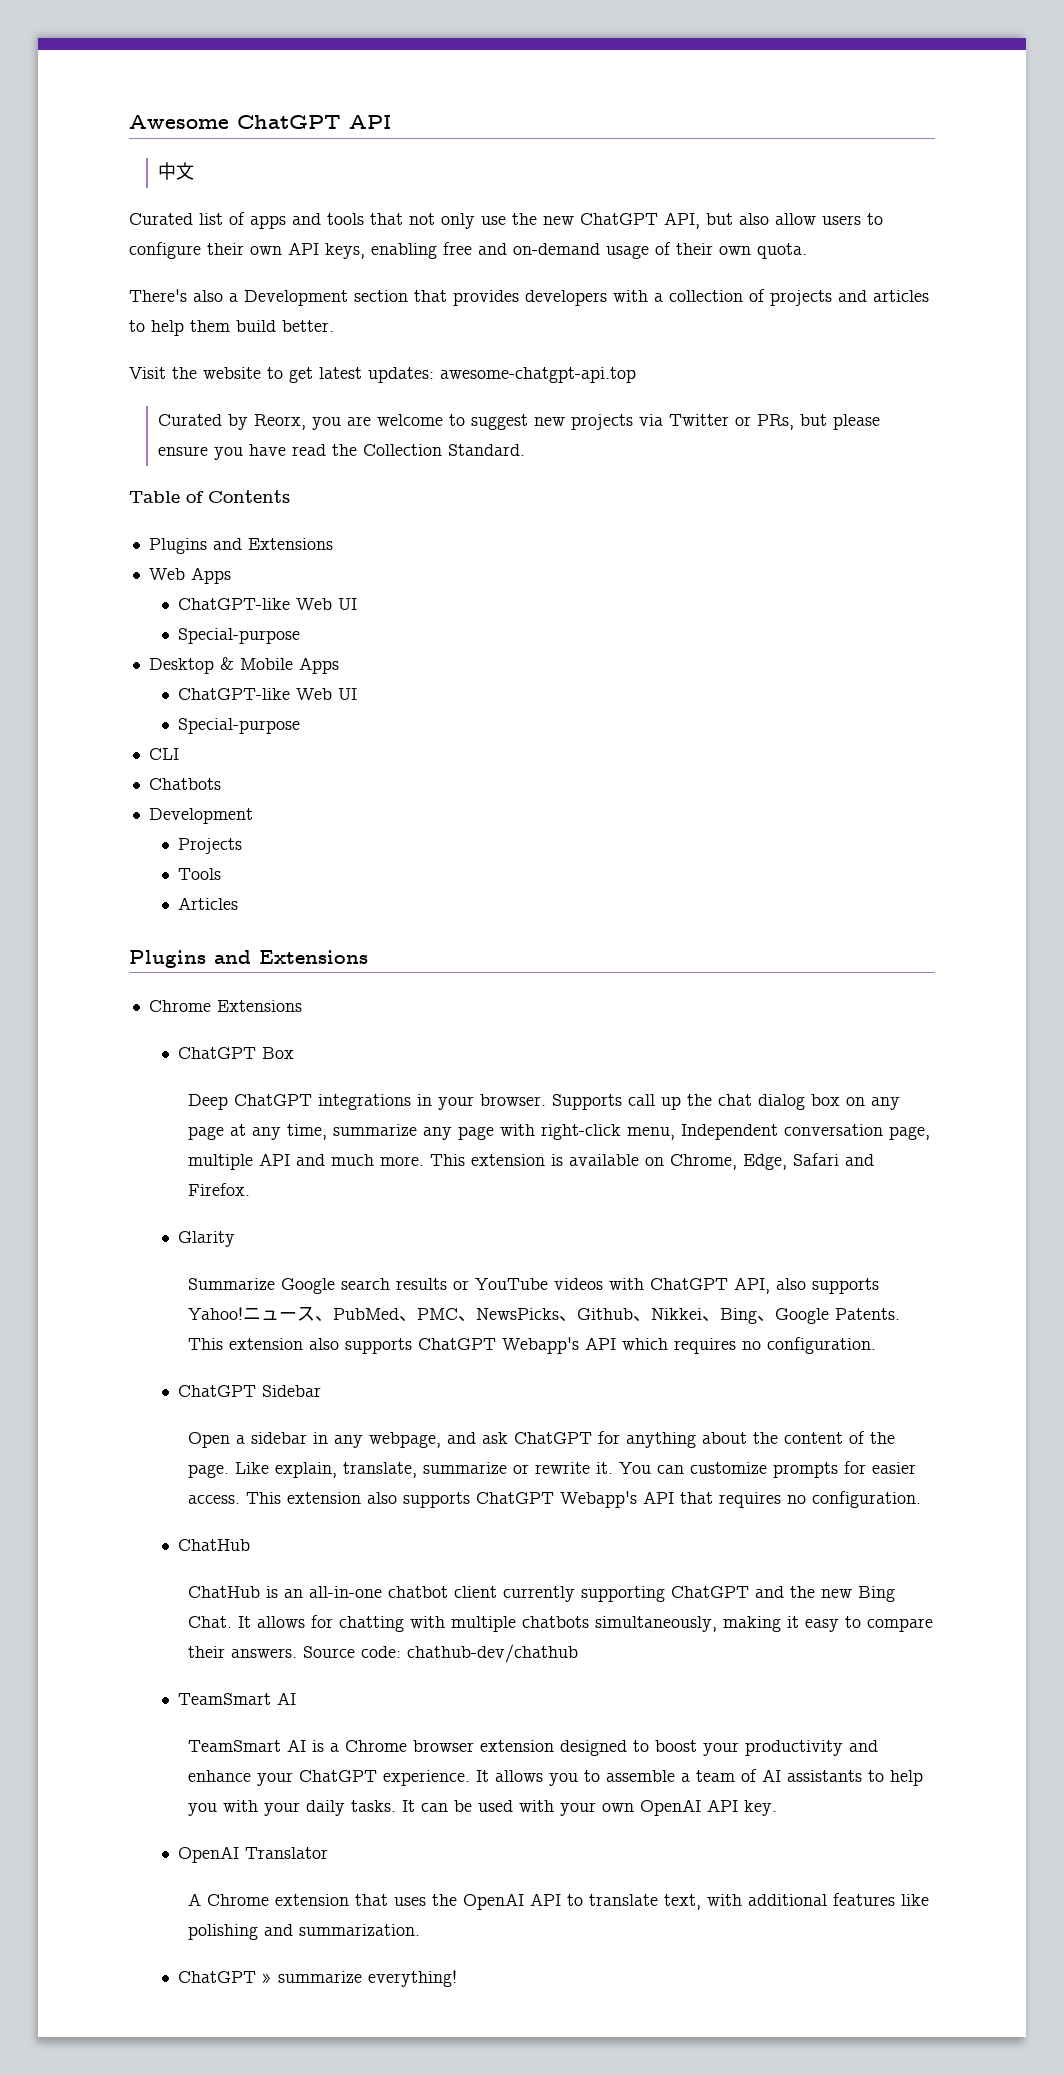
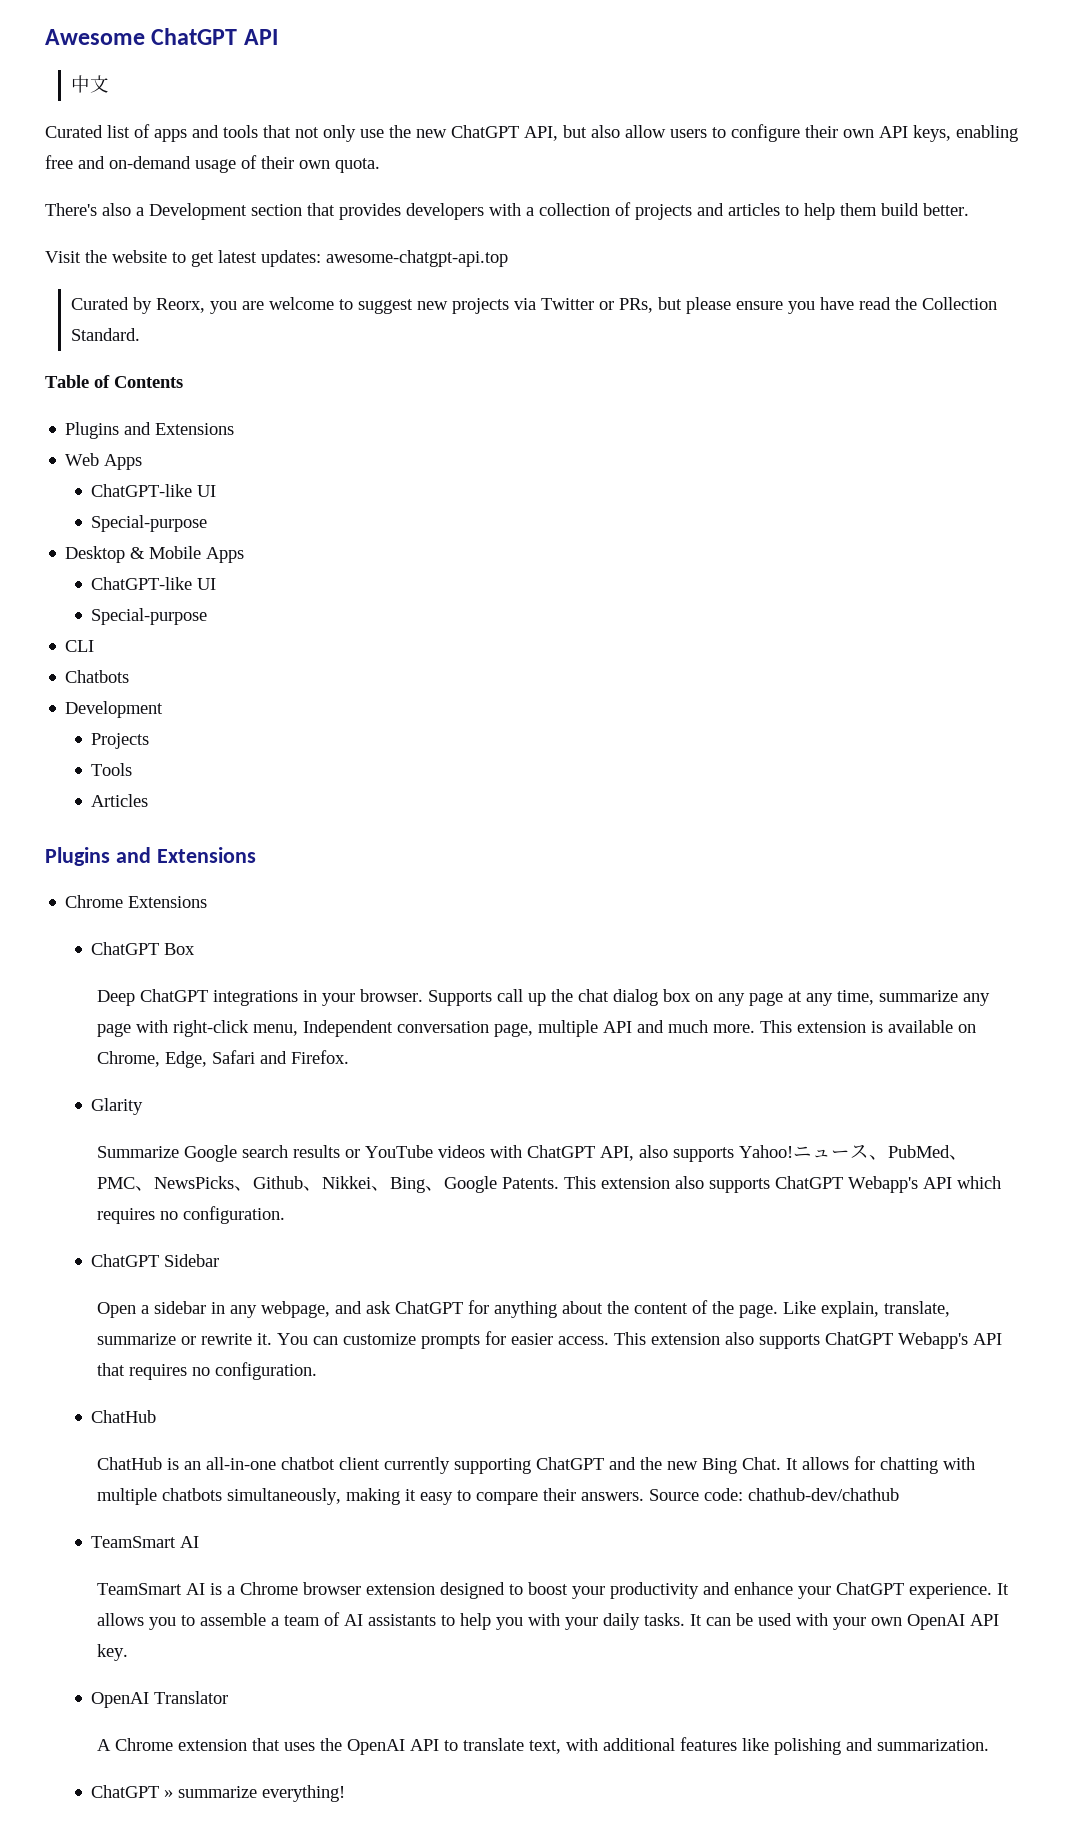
  Web Apps
- ChatGPT-like Web UI
+ ChatGPT-like UI
  Desktop & Mobile Apps
- ChatGPT-like Web UI
+ ChatGPT-like UI

